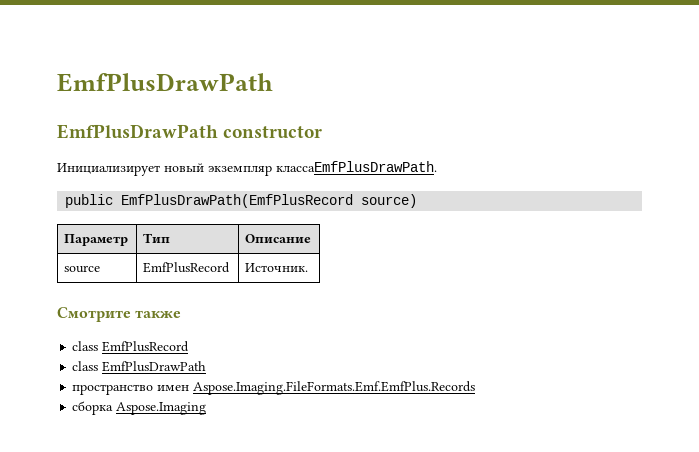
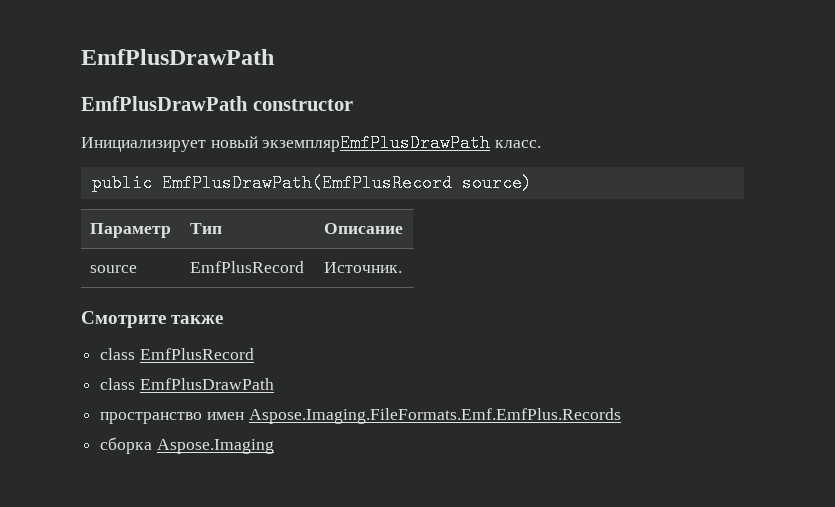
- Инициализирует новый экземпляр классаEmfPlusDrawPath.
+ Инициализирует новый экземплярEmfPlusDrawPath класс.

